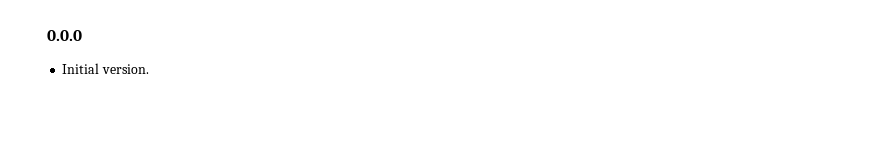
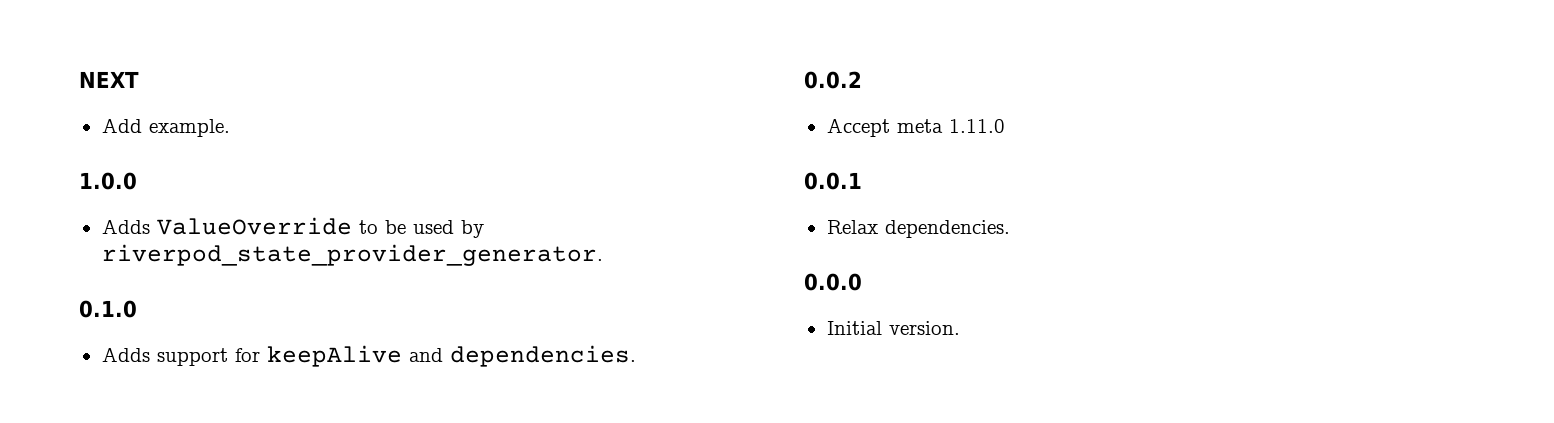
+ NEXT
+ Add example.
+ 1.0.0
+ Adds ValueOverride to be used by riverpod_state_provider_generator.
+ 0.1.0
+ Adds support for keepAlive and dependencies.
+ 0.0.2
+ Accept meta 1.11.0
+ 0.0.1
+ Relax dependencies.

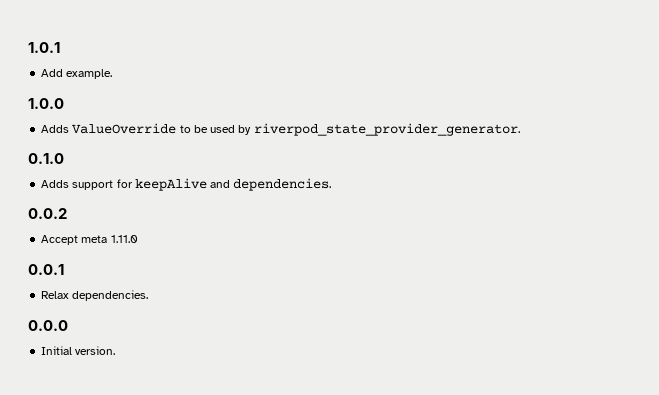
- NEXT
+ 1.0.1

